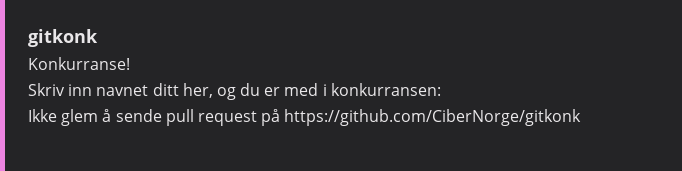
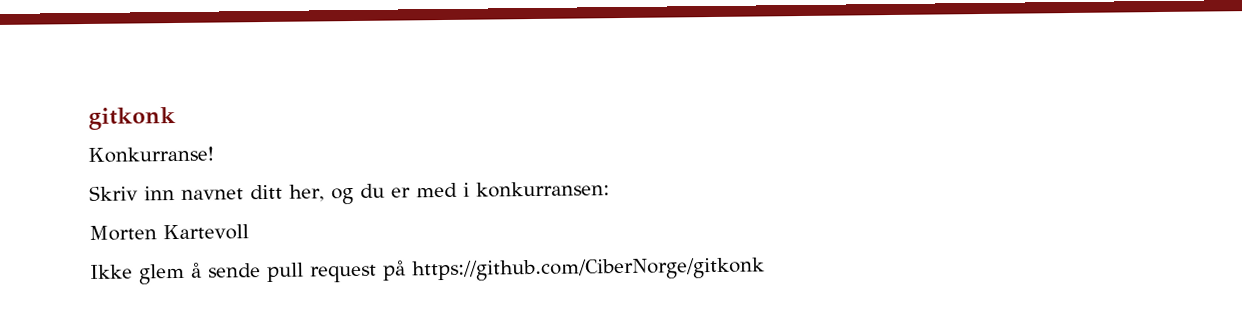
+ Morten Kartevoll

